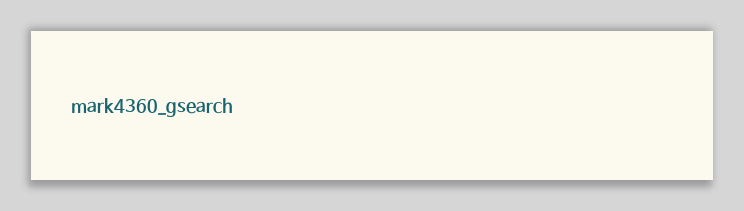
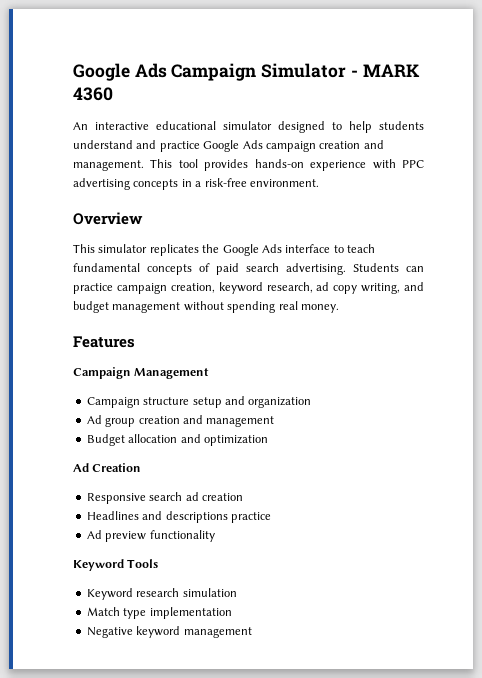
- mark4360_gsearch
+ Google Ads Campaign Simulator - MARK 4360
+ An interactive educational simulator designed to help students understand and practice Google Ads campaign creation and management. This tool provides hands-on experience with PPC advertising concepts in a risk-free environment.
+ Overview
+ This simulator replicates the Google Ads interface to teach fundamental concepts of paid search advertising. Students can practice campaign creation, keyword research, ad copy writing, and budget management without spending real money.
+ Features
+ Campaign Management
+ Campaign structure setup and organization
+ Ad group creation and management
+ Budget allocation and optimization
+ Ad Creation
+ Responsive search ad creation
+ Headlines and descriptions practice
+ Ad preview functionality
+ Keyword Tools
+ Keyword research simulation
+ Match type implementation
+ Negative keyword management

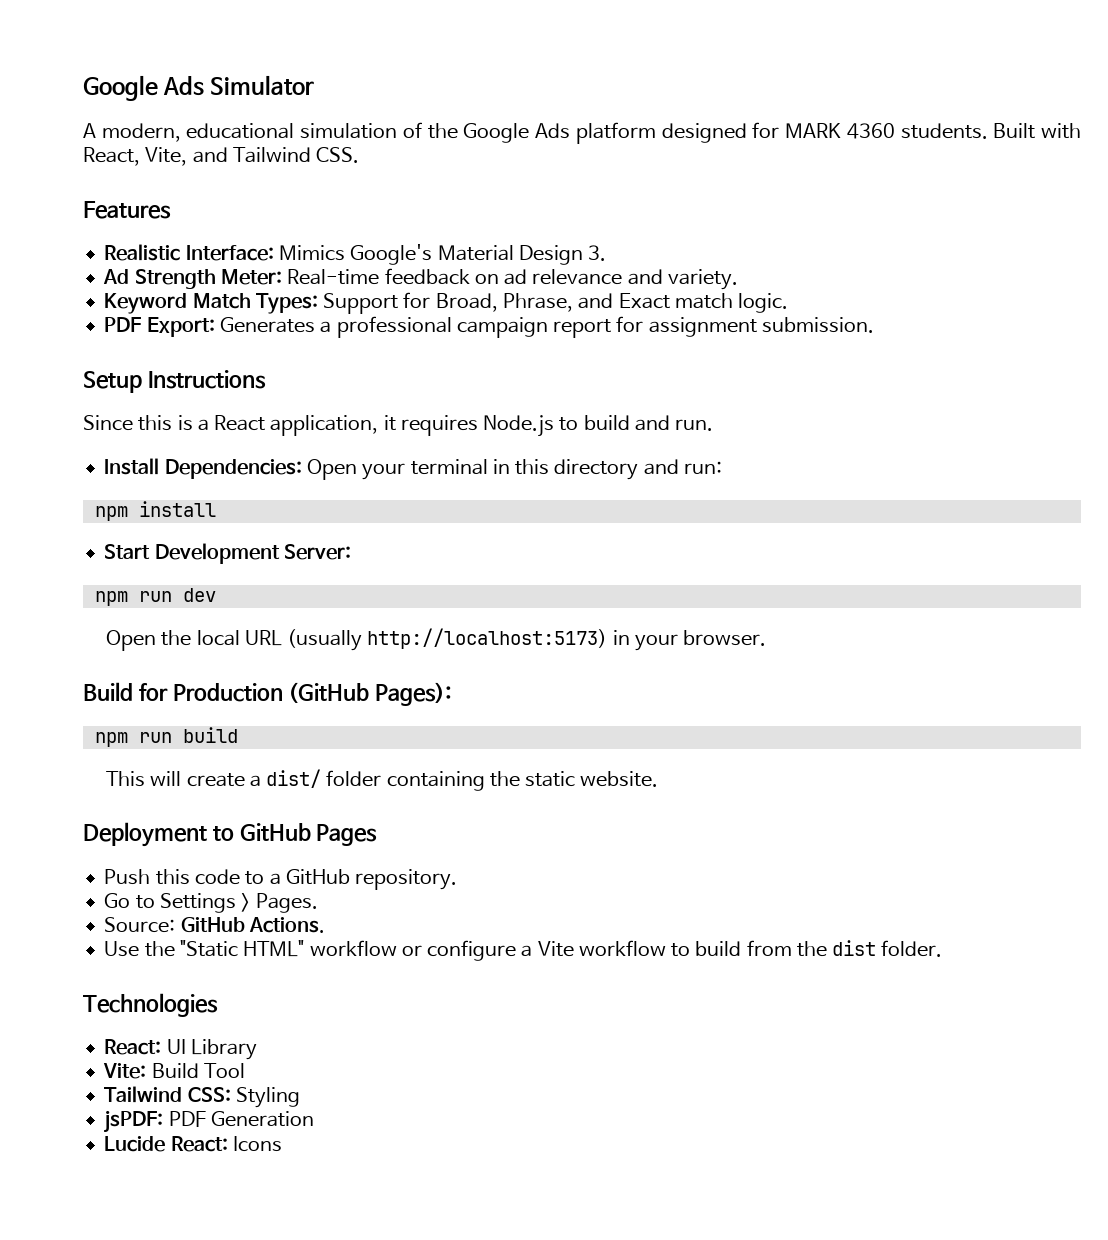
- Google Ads Campaign Simulator - MARK 4360
- An interactive educational simulator designed to help students understand and practice Google Ads campaign creation and management. This tool provides hands-on experience with PPC advertising concepts in a risk-free environment.
- Overview
- This simulator replicates the Google Ads interface to teach fundamental concepts of paid search advertising. Students can practice campaign creation, keyword research, ad copy writing, and budget management without spending real money.
+ Google Ads Simulator
+ A modern, educational simulation of the Google Ads platform designed for MARK 4360 students. Built with React, Vite, and Tailwind CSS.
  Features
- Campaign Management
- Campaign structure setup and organization
- Ad group creation and management
- Budget allocation and optimization
- Ad Creation
- Responsive search ad creation
- Headlines and descriptions practice
- Ad preview functionality
- Keyword Tools
- Keyword research simulation
- Match type implementation
- Negative keyword management
+ Realistic Interface: Mimics Google's Material Design 3.
+ Ad Strength Meter: Real-time feedback on ad relevance and variety.
+ Keyword Match Types: Support for Broad, Phrase, and Exact match logic.
+ PDF Export: Generates a professional campaign report for assignment submission.
+ Setup Instructions
+ Since this is a React application, it requires Node.js to build and run.
+ Install Dependencies: Open your terminal in this directory and run:
+ npm install
+ Start Development Server:
+ npm run dev
+ Open the local URL (usually http://localhost:5173) in your browser.
+ Build for Production (GitHub Pages):
+ npm run build
+ This will create a dist/ folder containing the static website.
+ Deployment to GitHub Pages
+ Push this code to a GitHub repository.
+ Go to Settings > Pages.
+ Source: GitHub Actions.
+ Use the "Static HTML" workflow or configure a Vite workflow to build from the dist folder.
+ Technologies
+ React: UI Library
+ Vite: Build Tool
+ Tailwind CSS: Styling
+ jsPDF: PDF Generation
+ Lucide React: Icons

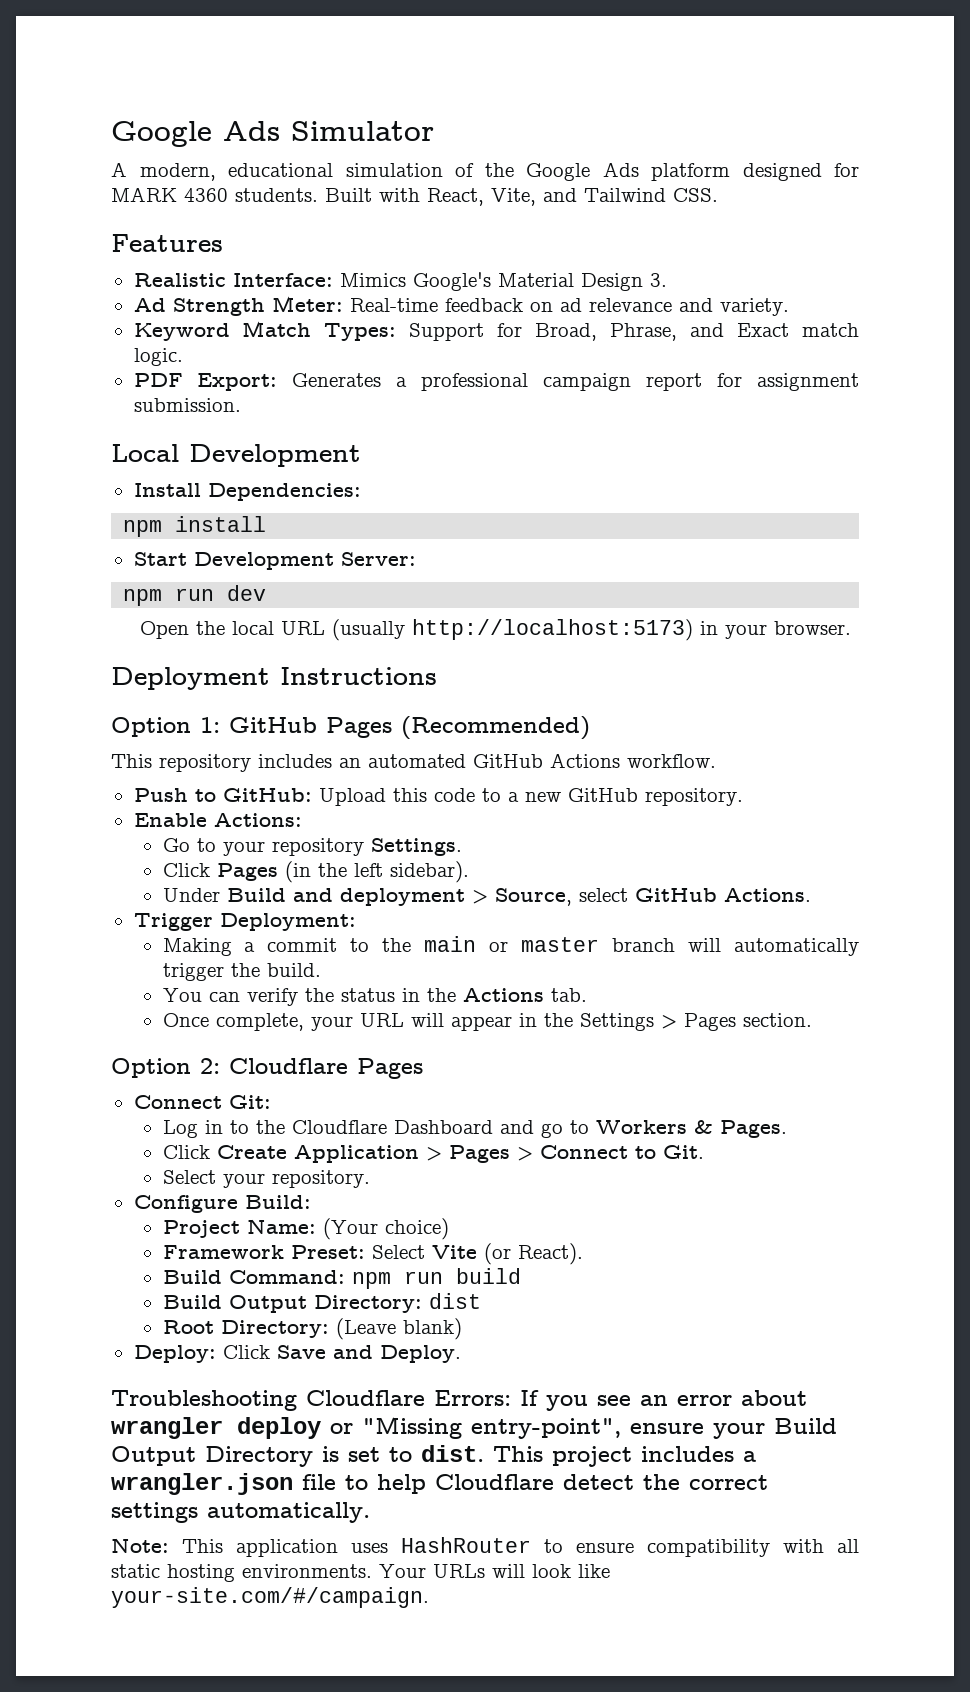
- Setup Instructions
- Since this is a React application, it requires Node.js to build and run.
- Install Dependencies: Open your terminal in this directory and run:
+ Local Development
+ Install Dependencies:
- Build for Production (GitHub Pages):
- npm run build
- This will create a dist/ folder containing the static website.
- Deployment to GitHub Pages
- Push this code to a GitHub repository.
- Go to Settings > Pages.
- Source: GitHub Actions.
- Use the "Static HTML" workflow or configure a Vite workflow to build from the dist folder.
- Technologies
- React: UI Library
- Vite: Build Tool
- Tailwind CSS: Styling
- jsPDF: PDF Generation
- Lucide React: Icons
+ Deployment Instructions
+ Option 1: GitHub Pages (Recommended)
+ This repository includes an automated GitHub Actions workflow.
+ Push to GitHub: Upload this code to a new GitHub repository.
+ Enable Actions:
+ Go to your repository Settings.
+ Click Pages (in the left sidebar).
+ Under Build and deployment > Source, select GitHub Actions.
+ Trigger Deployment:
+ Making a commit to the main or master branch will automatically trigger the build.
+ You can verify the status in the Actions tab.
+ Once complete, your URL will appear in the Settings > Pages section.
+ Option 2: Cloudflare Pages
+ Connect Git:
+ Log in to the Cloudflare Dashboard and go to Workers & Pages.
+ Click Create Application > Pages > Connect to Git.
+ Select your repository.
+ Configure Build:
+ Project Name: (Your choice)
+ Framework Preset: Select Vite (or React).
+ Build Command: npm run build
+ Build Output Directory: dist
+ Root Directory: (Leave blank)
+ Deploy: Click Save and Deploy.
+ Troubleshooting Cloudflare Errors: If you see an error about wrangler deploy or "Missing entry-point", ensure your Build Output Directory is set to dist. This project includes a wrangler.json file to help Cloudflare detect the correct settings automatically.
+ Note: This application uses HashRouter to ensure compatibility with all static hosting environments. Your URLs will look like your-site.com/#/campaign.

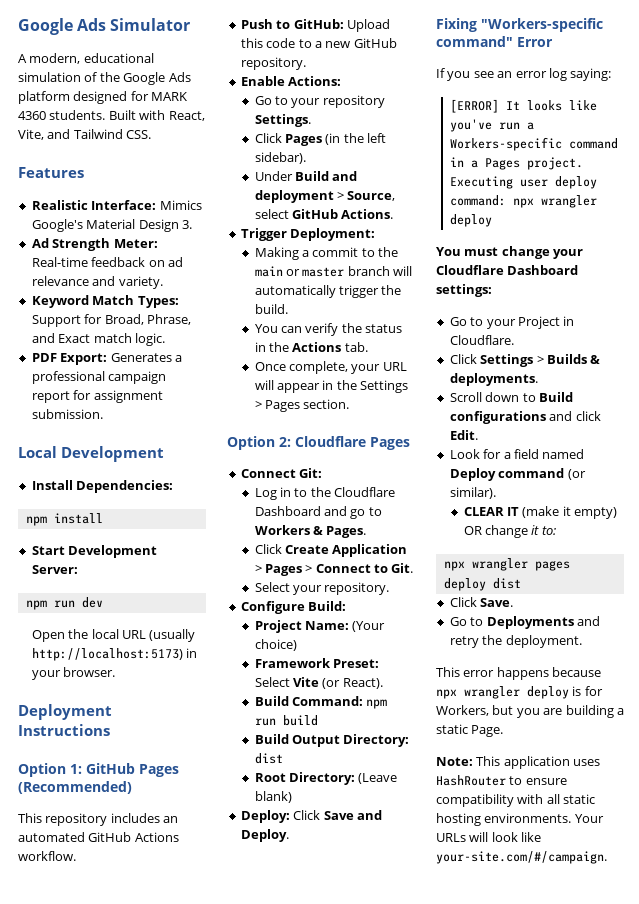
- Troubleshooting Cloudflare Errors: If you see an error about wrangler deploy or "Missing entry-point", ensure your Build Output Directory is set to dist. This project includes a wrangler.json file to help Cloudflare detect the correct settings automatically.
+ Fixing "Workers-specific command" Error
+ If you see an error log saying:
+ [ERROR] It looks like you've run a Workers-specific command in a Pages project. Executing user deploy command: npx wrangler deploy
+ You must change your Cloudflare Dashboard settings:
+ Go to your Project in Cloudflare.
+ Click Settings > Builds & deployments.
+ Scroll down to Build configurations and click Edit.
+ Look for a field named Deploy command (or similar).
+ CLEAR IT (make it empty) OR change it to:
+ npx wrangler pages deploy dist
+ Click Save.
+ Go to Deployments and retry the deployment.
+ This error happens because npx wrangler deploy is for Workers, but you are building a static Page.

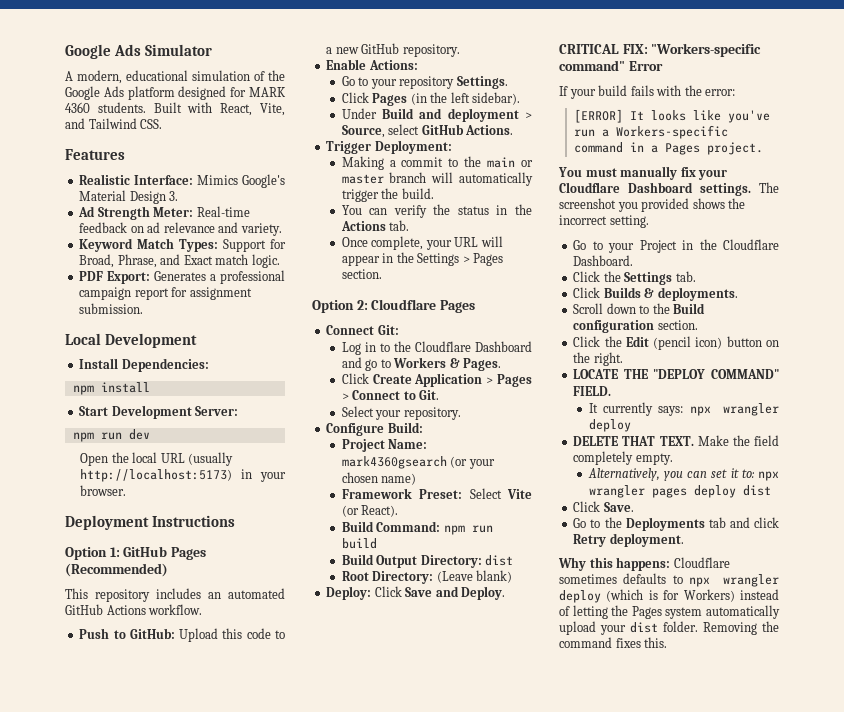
- Project Name: (Your choice)
+ Project Name: mark4360gsearch (or your chosen name)
- Fixing "Workers-specific command" Error
+ CRITICAL FIX: "Workers-specific command" Error
- If you see an error log saying:
+ If your build fails with the error:
- Executing user deploy command: npx wrangler deploy
- You must change your Cloudflare Dashboard settings:
+ You must manually fix your Cloudflare Dashboard settings. The screenshot you provided shows the incorrect setting.
- Go to your Project in Cloudflare.
- Click Settings > Builds & deployments.
+ Go to your Project in the Cloudflare Dashboard.
+ Click the Settings tab.
+ Click Builds & deployments.
- Scroll down to Build configurations and click Edit.
- Look for a field named Deploy command (or similar).
- CLEAR IT (make it empty) OR change it to:
- npx wrangler pages deploy dist
+ Scroll down to the Build configuration section.
+ Click the Edit (pencil icon) button on the right.
+ LOCATE THE "DEPLOY COMMAND" FIELD.
+ It currently says: npx wrangler deploy
+ DELETE THAT TEXT. Make the field completely empty.
+ Alternatively, you can set it to: npx wrangler pages deploy dist
- Go to Deployments and retry the deployment.
- This error happens because npx wrangler deploy is for Workers, but you are building a static Page.
- Note: This application uses HashRouter to ensure compatibility with all static hosting environments. Your URLs will look like your-site.com/#/campaign.
+ Go to the Deployments tab and click Retry deployment.
+ Why this happens: Cloudflare sometimes defaults to npx wrangler deploy (which is for Workers) instead of letting the Pages system automatically upload your dist folder. Removing the command fixes this.

